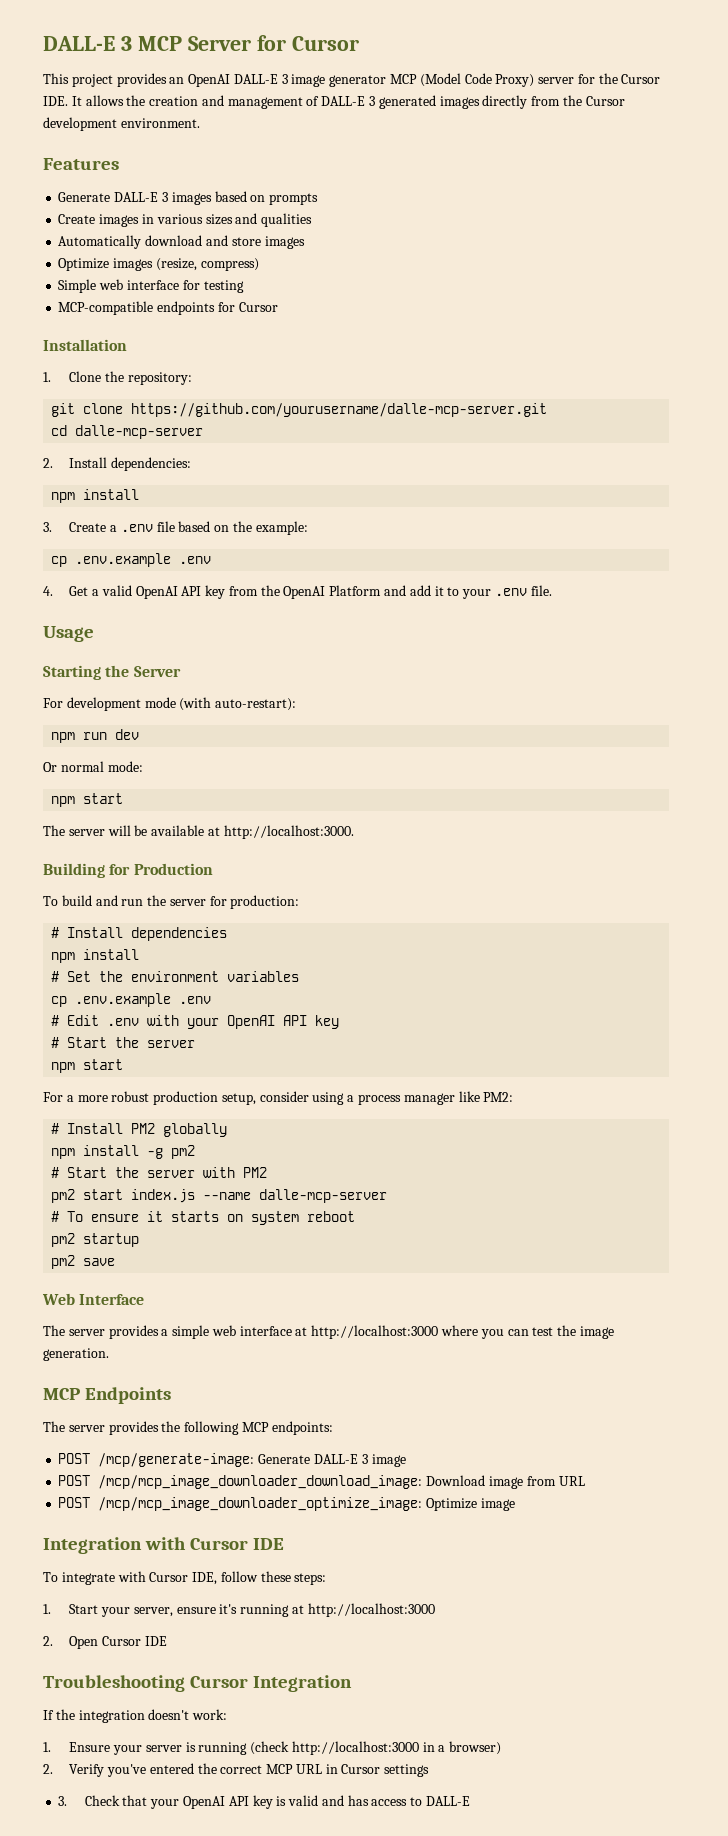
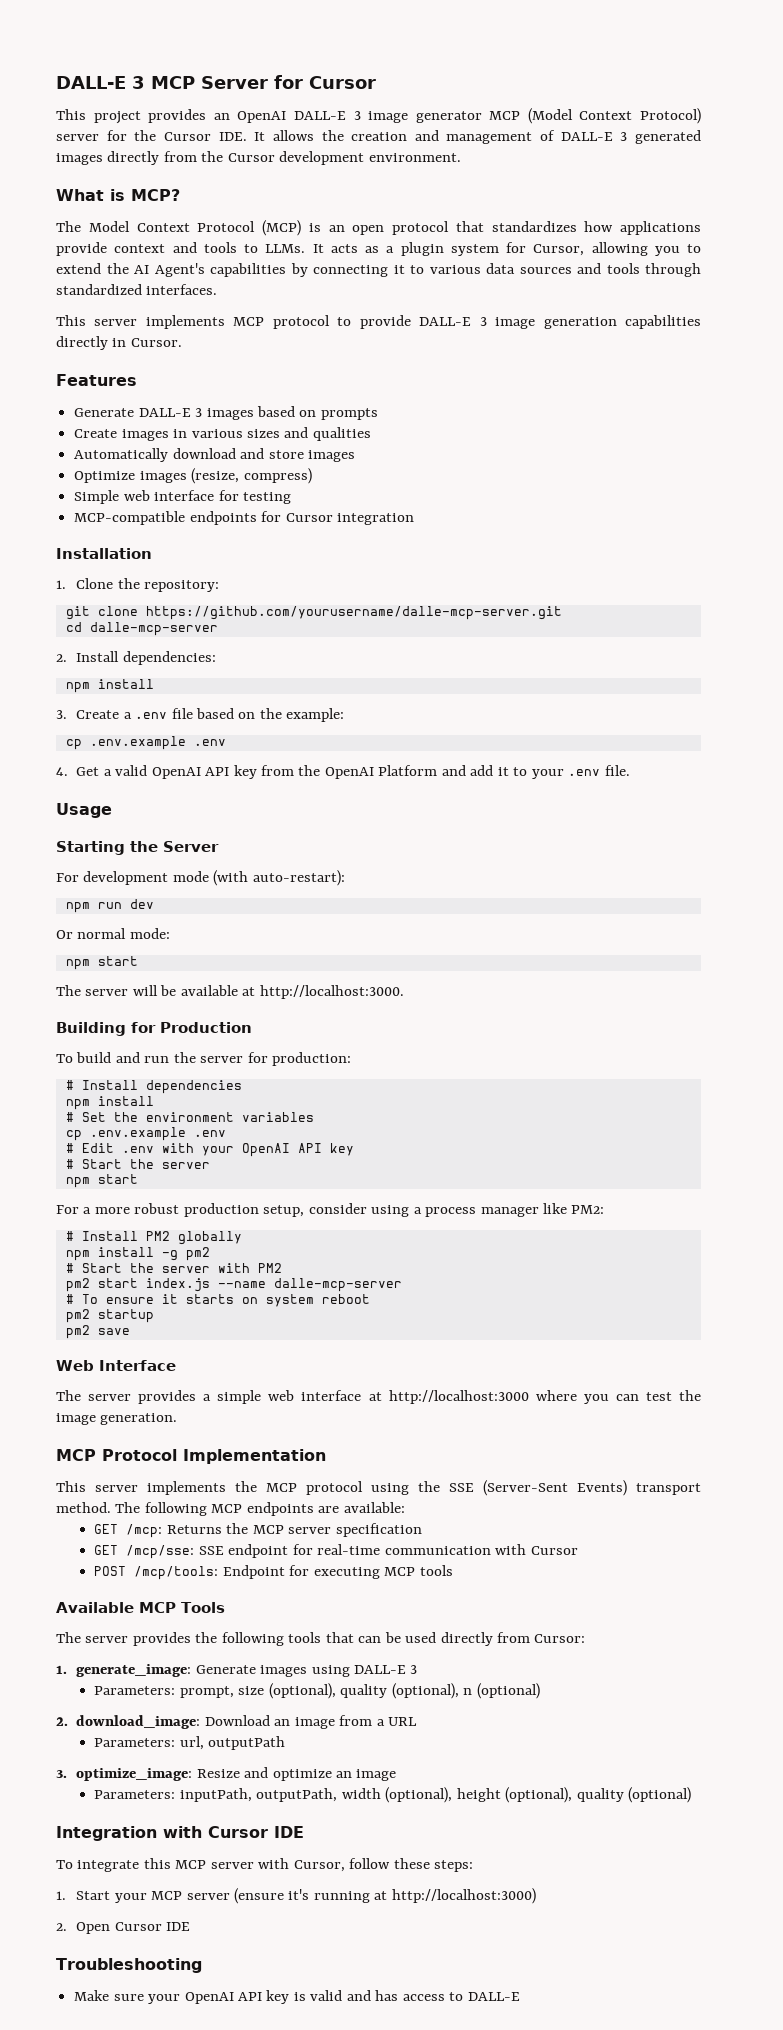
- This project provides an OpenAI DALL-E 3 image generator MCP (Model Code Proxy) server for the Cursor IDE. It allows the creation and management of DALL-E 3 generated images directly from the Cursor development environment.
+ This project provides an OpenAI DALL-E 3 image generator MCP (Model Context Protocol) server for the Cursor IDE. It allows the creation and management of DALL-E 3 generated images directly from the Cursor development environment.
+ What is MCP?
+ The Model Context Protocol (MCP) is an open protocol that standardizes how applications provide context and tools to LLMs. It acts as a plugin system for Cursor, allowing you to extend the AI Agent's capabilities by connecting it to various data sources and tools through standardized interfaces.
+ This server implements MCP protocol to provide DALL-E 3 image generation capabilities directly in Cursor.
- MCP-compatible endpoints for Cursor
+ MCP-compatible endpoints for Cursor integration
- MCP Endpoints
+ MCP Protocol Implementation
+ This server implements the MCP protocol using the SSE (Server-Sent Events) transport method. The following MCP endpoints are available:
+ GET /mcp: Returns the MCP server specification
+ GET /mcp/sse: SSE endpoint for real-time communication with Cursor
+ POST /mcp/tools: Endpoint for executing MCP tools
+ Available MCP Tools
- The server provides the following MCP endpoints:
- POST /mcp/generate-image: Generate DALL-E 3 image
- POST /mcp/mcp_image_downloader_download_image: Download image from URL
- POST /mcp/mcp_image_downloader_optimize_image: Optimize image
+ The server provides the following tools that can be used directly from Cursor:
+ 1. generate_image: Generate images using DALL-E 3
+ Parameters: prompt, size (optional), quality (optional), n (optional)
+ 2. download_image: Download an image from a URL
+ Parameters: url, outputPath
+ 3. optimize_image: Resize and optimize an image
+ Parameters: inputPath, outputPath, width (optional), height (optional), quality (optional)
- To integrate with Cursor IDE, follow these steps:
+ To integrate this MCP server with Cursor, follow these steps:
- 1. Start your server, ensure it's running at http://localhost:3000
+ 1. Start your MCP server (ensure it's running at http://localhost:3000)
- Troubleshooting Cursor Integration
- If the integration doesn't work:
- 1. Ensure your server is running (check http://localhost:3000 in a browser)
- 2. Verify you've entered the correct MCP URL in Cursor settings
- 3. Check that your OpenAI API key is valid and has access to DALL-E
+ Troubleshooting
+ Make sure your OpenAI API key is valid and has access to DALL-E

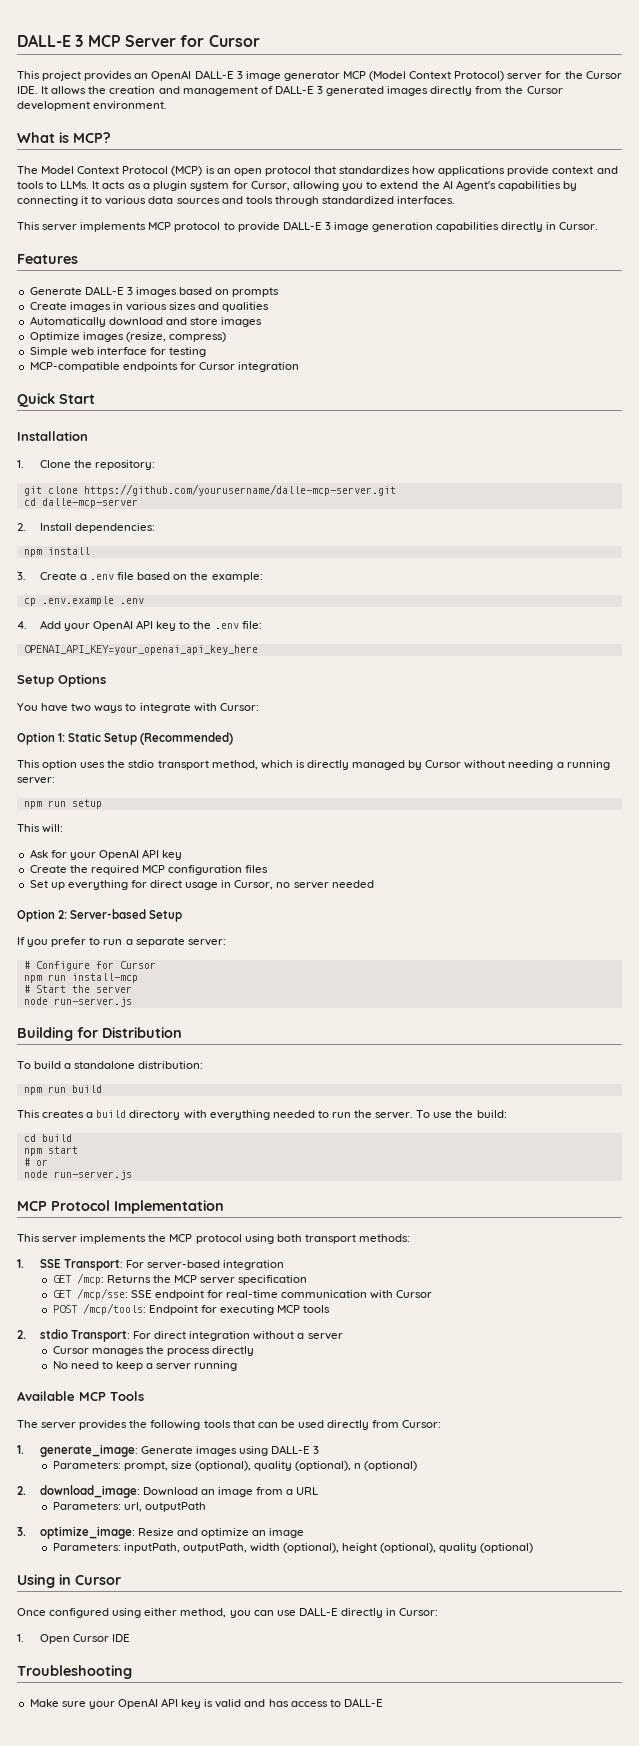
+ Quick Start
- 4. Get a valid OpenAI API key from the OpenAI Platform and add it to your .env file.
- Usage
- Starting the Server
- For development mode (with auto-restart):
- npm run dev
- Or normal mode:
+ 4. Add your OpenAI API key to the .env file:
+ OPENAI_API_KEY=your_openai_api_key_here
+ Setup Options
+ You have two ways to integrate with Cursor:
+ Option 1: Static Setup (Recommended)
+ This option uses the stdio transport method, which is directly managed by Cursor without needing a running server:
+ npm run setup
+ This will:
+ Ask for your OpenAI API key
+ Create the required MCP configuration files
+ Set up everything for direct usage in Cursor, no server needed
+ Option 2: Server-based Setup
+ If you prefer to run a separate server:
+ # Configure for Cursor
+ npm run install-mcp
+ # Start the server
+ node run-server.js
+ Building for Distribution
+ To build a standalone distribution:
+ npm run build
+ This creates a build directory with everything needed to run the server. To use the build:
+ cd build
  npm start
- The server will be available at http://localhost:3000.
- Building for Production
- To build and run the server for production:
- # Install dependencies
- npm install
- # Set the environment variables
- cp .env.example .env
- # Edit .env with your OpenAI API key
- # Start the server
- npm start
- For a more robust production setup, consider using a process manager like PM2:
- # Install PM2 globally
- npm install -g pm2
- # Start the server with PM2
- pm2 start index.js --name dalle-mcp-server
- # To ensure it starts on system reboot
- pm2 startup
- pm2 save
- Web Interface
- The server provides a simple web interface at http://localhost:3000 where you can test the image generation.
+ # or
+ node run-server.js
- This server implements the MCP protocol using the SSE (Server-Sent Events) transport method. The following MCP endpoints are available:
+ This server implements the MCP protocol using both transport methods:
+ 1. SSE Transport: For server-based integration
+ 2. stdio Transport: For direct integration without a server
+ Cursor manages the process directly
+ No need to keep a server running
- Integration with Cursor IDE
- To integrate this MCP server with Cursor, follow these steps:
- 1. Start your MCP server (ensure it's running at http://localhost:3000)
- 2. Open Cursor IDE
+ Using in Cursor
+ Once configured using either method, you can use DALL-E directly in Cursor:
+ 1. Open Cursor IDE

